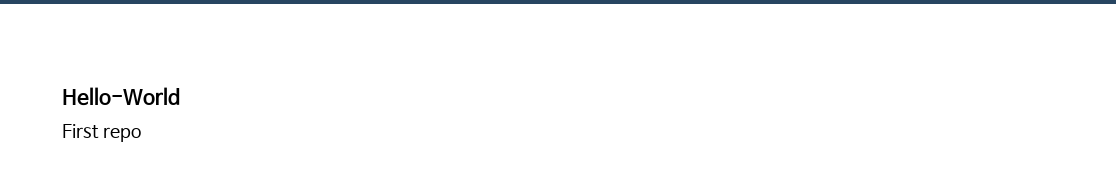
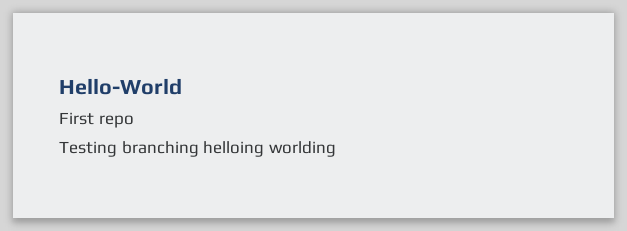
+ Testing branching helloing worlding

